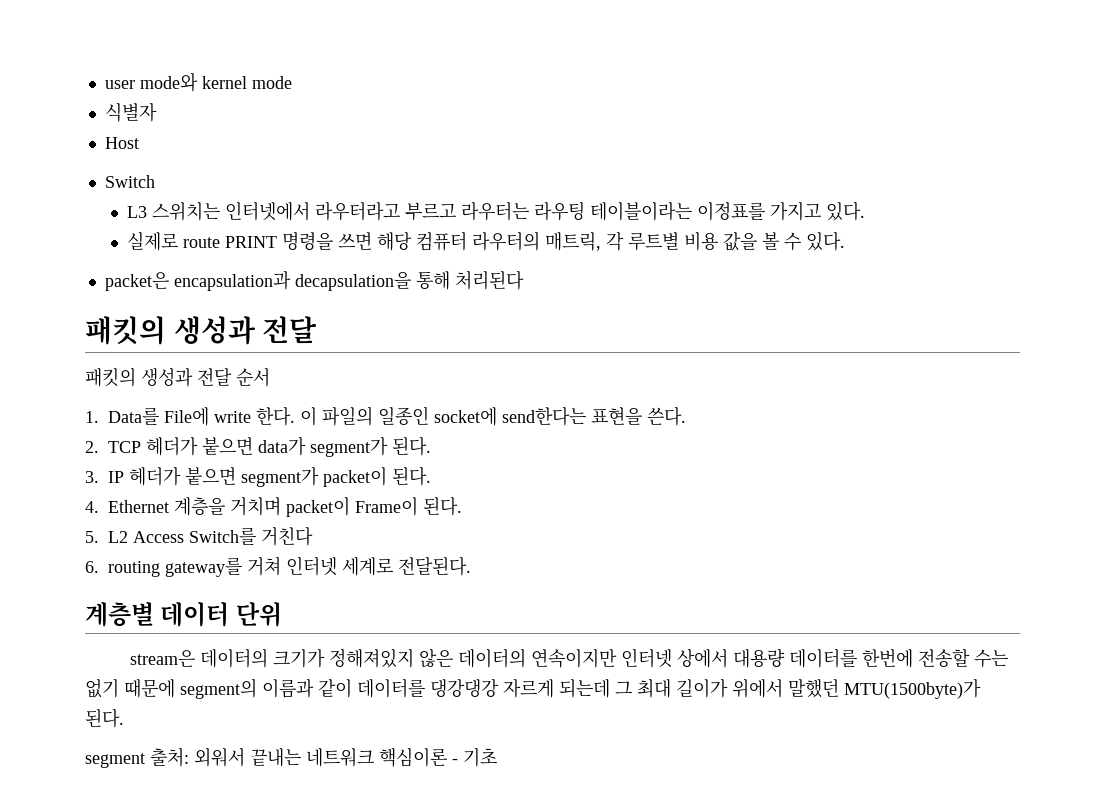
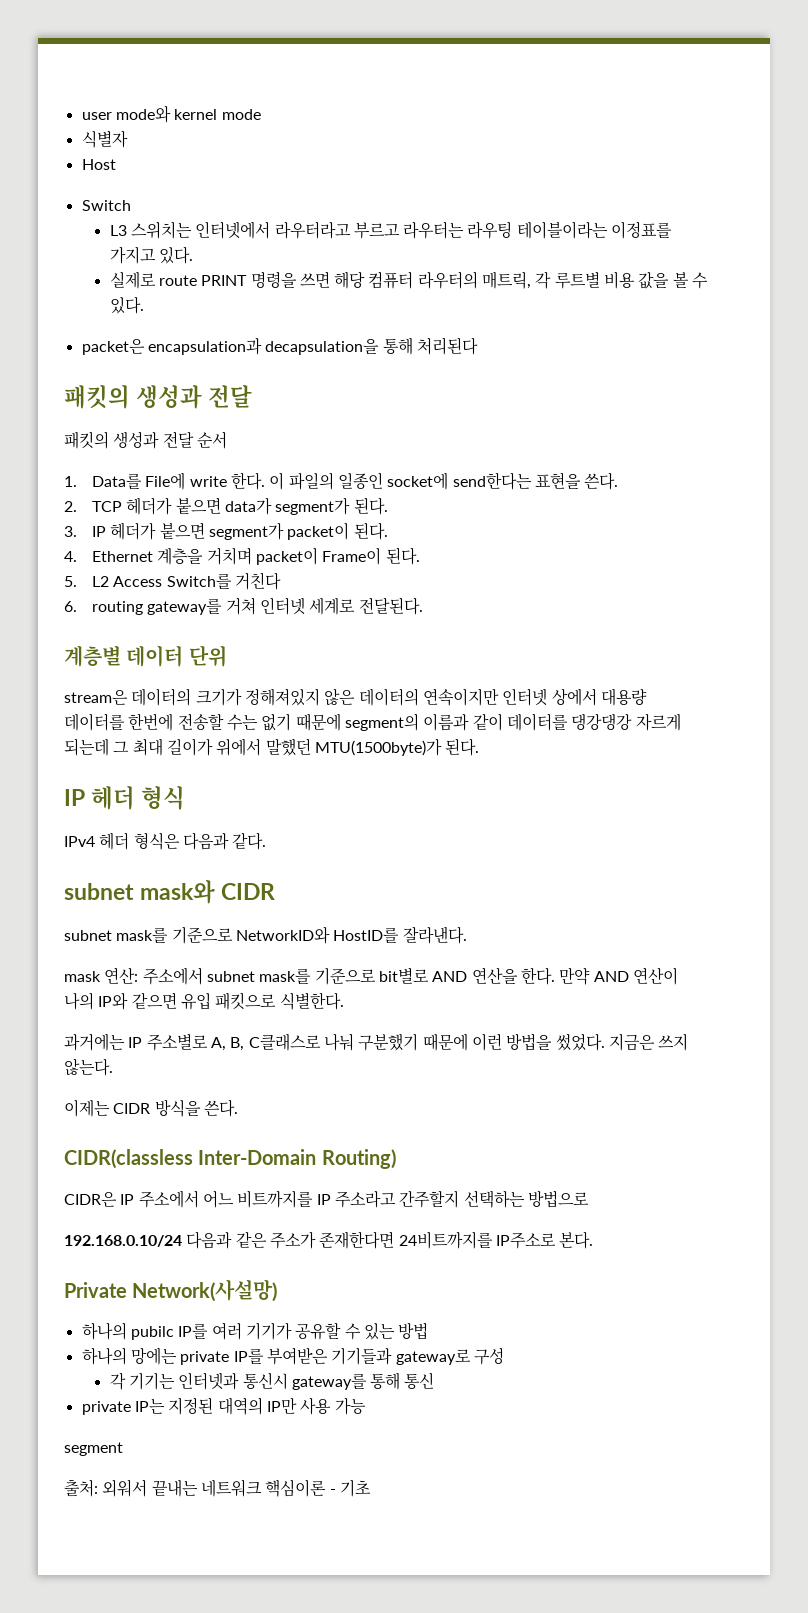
+ IP 헤더 형식
+ IPv4 헤더 형식은 다음과 같다.
+ subnet mask와 CIDR
+ subnet mask를 기준으로 NetworkID와 HostID를 잘라낸다.
+ mask 연산: 주소에서 subnet mask를 기준으로 bit별로 AND 연산을 한다. 만약 AND 연산이 나의 IP와 같으면 유입 패킷으로 식별한다.
+ 과거에는 IP 주소별로 A, B, C클래스로 나눠 구분했기 때문에 이런 방법을 썼었다. 지금은 쓰지 않는다.
+ 이제는 CIDR 방식을 쓴다.
+ CIDR(classless Inter-Domain Routing)
+ CIDR은 IP 주소에서 어느 비트까지를 IP 주소라고 간주할지 선택하는 방법으로
+ 192.168.0.10/24 다음과 같은 주소가 존재한다면 24비트까지를 IP주소로 본다.
+ Private Network(사설망)
+ 하나의 pubilc IP를 여러 기기가 공유할 수 있는 방법
+ 하나의 망에는 private IP를 부여받은 기기들과 gateway로 구성
+ 각 기기는 인터넷과 통신시 gateway를 통해 통신
+ private IP는 지정된 대역의 IP만 사용 가능
- segment 출처: 외워서 끝내는 네트워크 핵심이론 - 기초
+ segment
+ 출처: 외워서 끝내는 네트워크 핵심이론 - 기초

